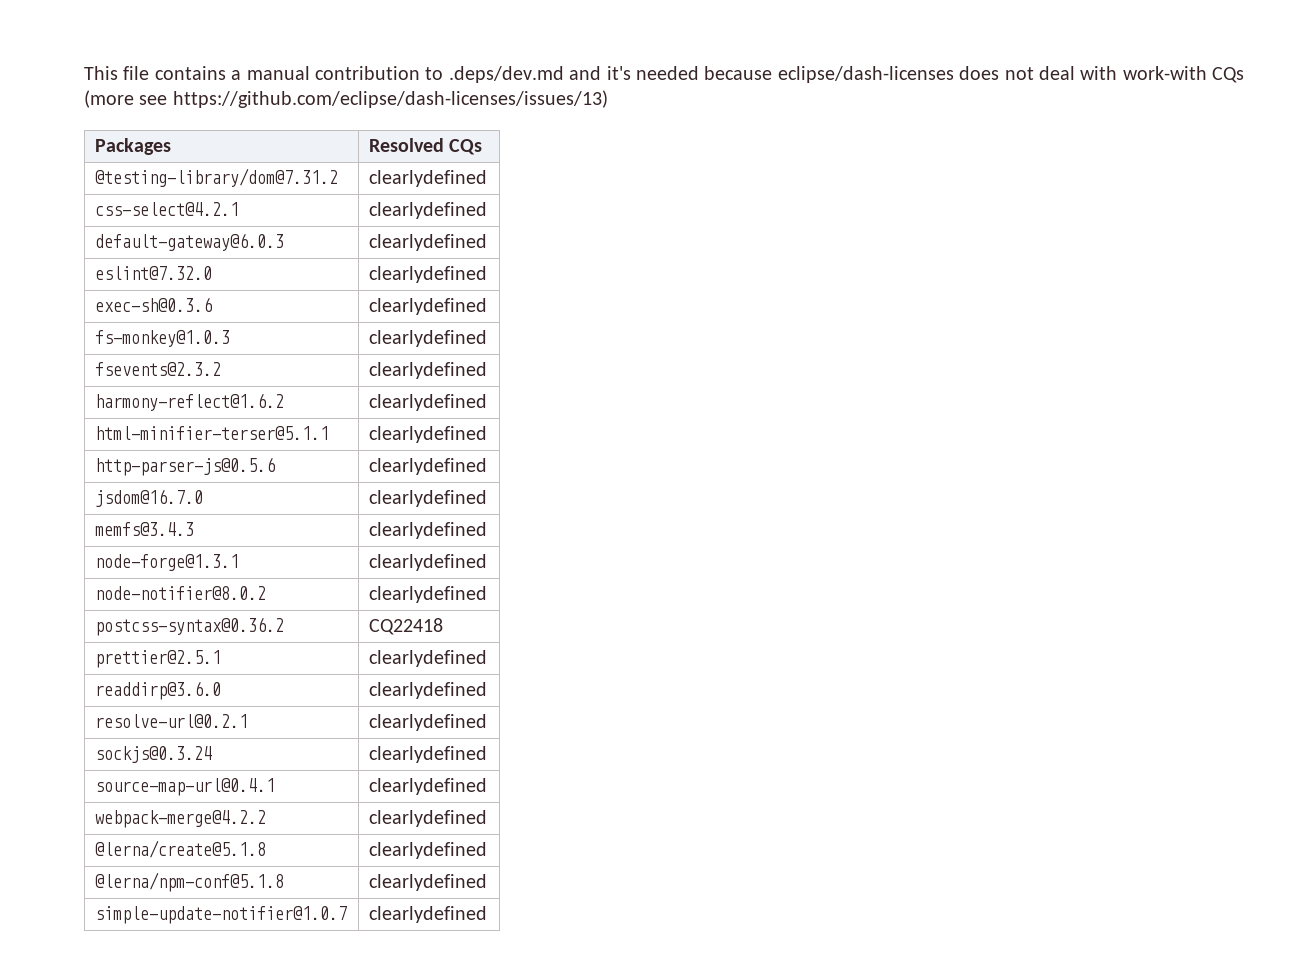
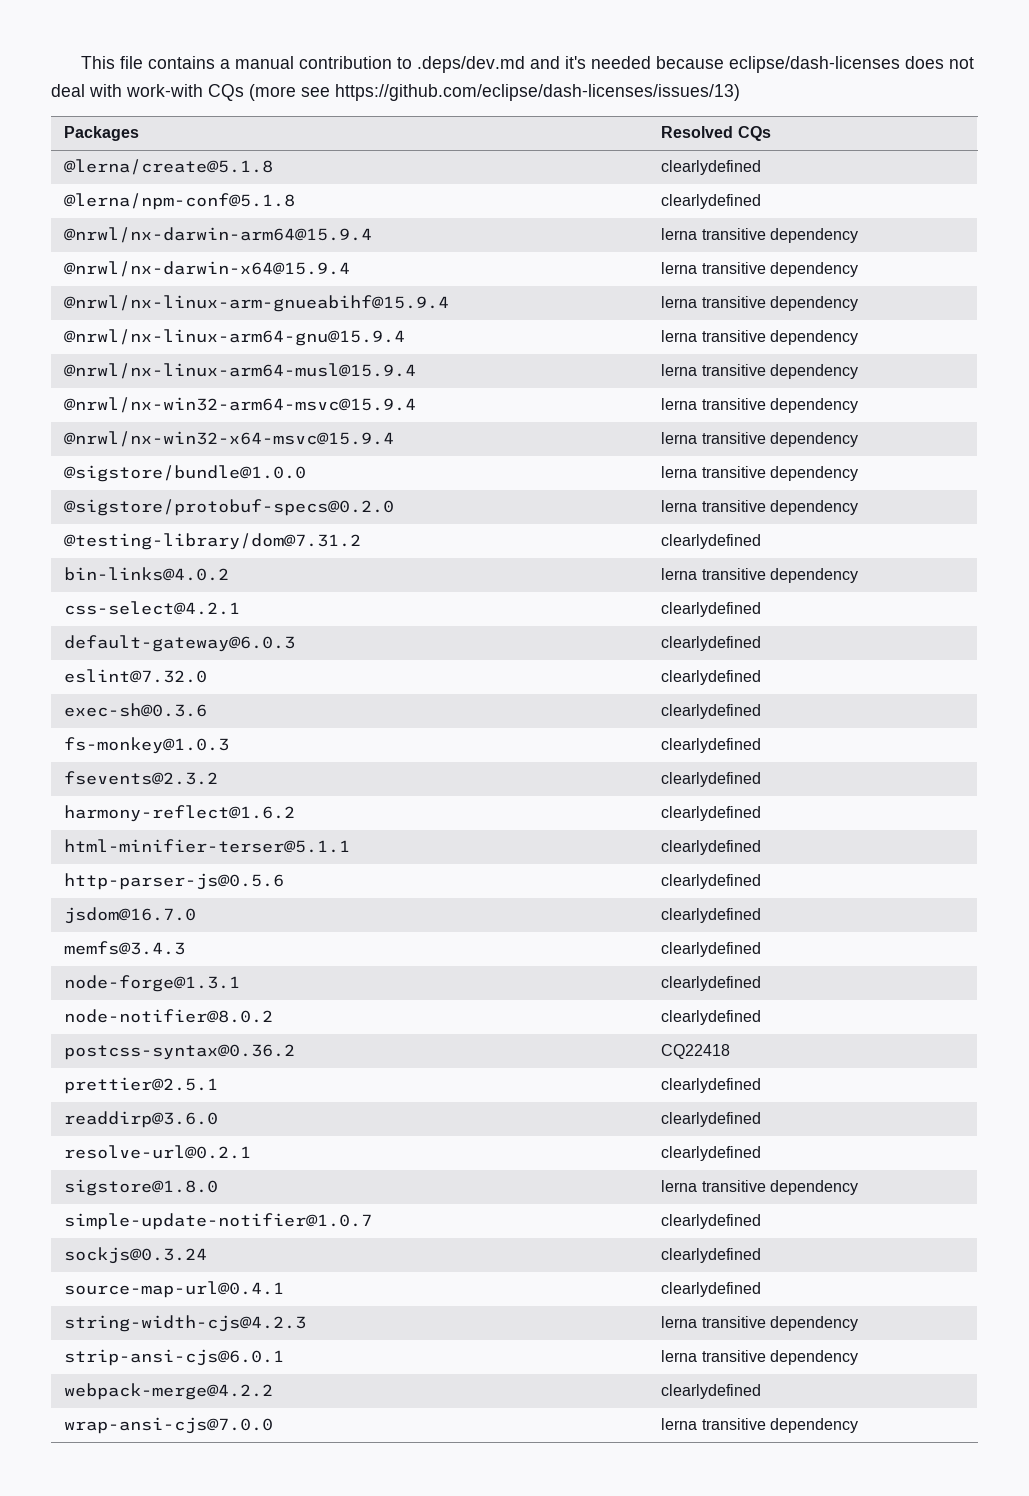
+ @lerna/create@5.1.8 | clearlydefined
+ @lerna/npm-conf@5.1.8 | clearlydefined
+ @nrwl/nx-darwin-arm64@15.9.4 | lerna transitive dependency
+ @nrwl/nx-darwin-x64@15.9.4 | lerna transitive dependency
+ @nrwl/nx-linux-arm-gnueabihf@15.9.4 | lerna transitive dependency
+ @nrwl/nx-linux-arm64-gnu@15.9.4 | lerna transitive dependency
+ @nrwl/nx-linux-arm64-musl@15.9.4 | lerna transitive dependency
+ @nrwl/nx-win32-arm64-msvc@15.9.4 | lerna transitive dependency
+ @nrwl/nx-win32-x64-msvc@15.9.4 | lerna transitive dependency
+ @sigstore/bundle@1.0.0 | lerna transitive dependency
+ @sigstore/protobuf-specs@0.2.0 | lerna transitive dependency
  @testing-library/dom@7.31.2 | clearlydefined
+ bin-links@4.0.2 | lerna transitive dependency
+ sigstore@1.8.0 | lerna transitive dependency
+ simple-update-notifier@1.0.7 | clearlydefined
  sockjs@0.3.24 | clearlydefined
  source-map-url@0.4.1 | clearlydefined
+ string-width-cjs@4.2.3 | lerna transitive dependency
+ strip-ansi-cjs@6.0.1 | lerna transitive dependency
  webpack-merge@4.2.2 | clearlydefined
- @lerna/create@5.1.8 | clearlydefined
- @lerna/npm-conf@5.1.8 | clearlydefined
- simple-update-notifier@1.0.7 | clearlydefined
+ wrap-ansi-cjs@7.0.0 | lerna transitive dependency

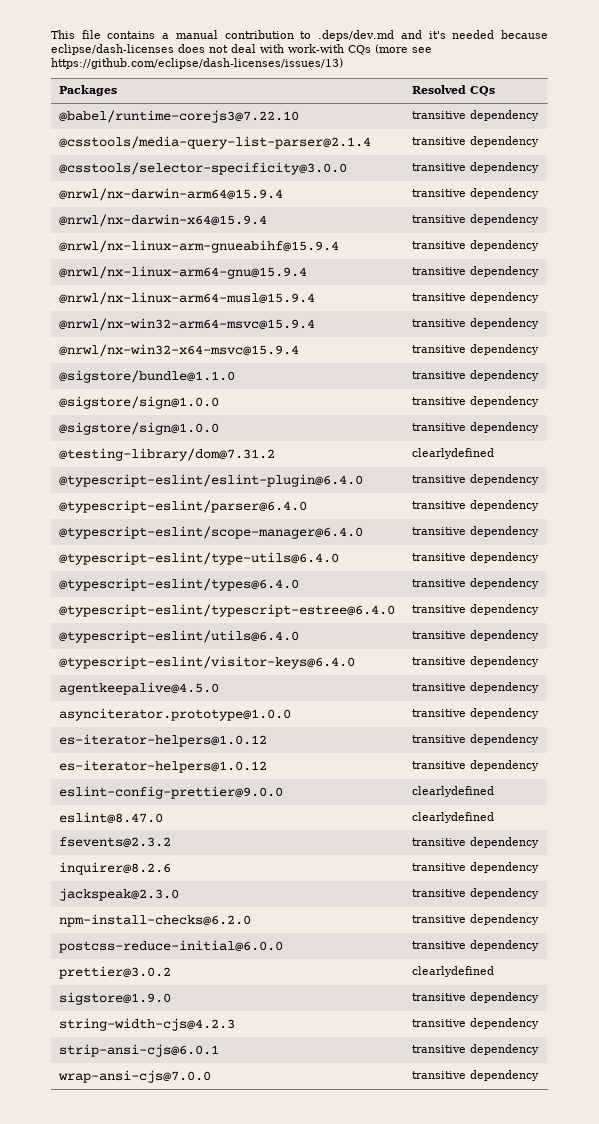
- @lerna/create@5.1.8 | clearlydefined
- @lerna/npm-conf@5.1.8 | clearlydefined
+ @babel/runtime-corejs3@7.22.10 | transitive dependency
+ @csstools/media-query-list-parser@2.1.4 | transitive dependency
+ @csstools/selector-specificity@3.0.0 | transitive dependency
- @nrwl/nx-darwin-arm64@15.9.4 | lerna transitive dependency
+ @nrwl/nx-darwin-arm64@15.9.4 | transitive dependency
- @nrwl/nx-darwin-x64@15.9.4 | lerna transitive dependency
+ @nrwl/nx-darwin-x64@15.9.4 | transitive dependency
- @nrwl/nx-linux-arm-gnueabihf@15.9.4 | lerna transitive dependency
+ @nrwl/nx-linux-arm-gnueabihf@15.9.4 | transitive dependency
- @nrwl/nx-linux-arm64-gnu@15.9.4 | lerna transitive dependency
+ @nrwl/nx-linux-arm64-gnu@15.9.4 | transitive dependency
- @nrwl/nx-linux-arm64-musl@15.9.4 | lerna transitive dependency
+ @nrwl/nx-linux-arm64-musl@15.9.4 | transitive dependency
- @nrwl/nx-win32-arm64-msvc@15.9.4 | lerna transitive dependency
+ @nrwl/nx-win32-arm64-msvc@15.9.4 | transitive dependency
- @nrwl/nx-win32-x64-msvc@15.9.4 | lerna transitive dependency
- @sigstore/bundle@1.0.0 | lerna transitive dependency
- @sigstore/protobuf-specs@0.2.0 | lerna transitive dependency
+ @nrwl/nx-win32-x64-msvc@15.9.4 | transitive dependency
+ @sigstore/bundle@1.1.0 | transitive dependency
+ @sigstore/sign@1.0.0 | transitive dependency
+ @sigstore/sign@1.0.0 | transitive dependency
- bin-links@4.0.2 | lerna transitive dependency
- css-select@4.2.1 | clearlydefined
- default-gateway@6.0.3 | clearlydefined
- eslint@7.32.0 | clearlydefined
- exec-sh@0.3.6 | clearlydefined
- fs-monkey@1.0.3 | clearlydefined
- fsevents@2.3.2 | clearlydefined
- harmony-reflect@1.6.2 | clearlydefined
- html-minifier-terser@5.1.1 | clearlydefined
- http-parser-js@0.5.6 | clearlydefined
- jsdom@16.7.0 | clearlydefined
- memfs@3.4.3 | clearlydefined
- node-forge@1.3.1 | clearlydefined
- node-notifier@8.0.2 | clearlydefined
- postcss-syntax@0.36.2 | CQ22418
- prettier@2.5.1 | clearlydefined
- readdirp@3.6.0 | clearlydefined
- resolve-url@0.2.1 | clearlydefined
- sigstore@1.8.0 | lerna transitive dependency
- simple-update-notifier@1.0.7 | clearlydefined
- sockjs@0.3.24 | clearlydefined
- source-map-url@0.4.1 | clearlydefined
+ @typescript-eslint/eslint-plugin@6.4.0 | transitive dependency
+ @typescript-eslint/parser@6.4.0 | transitive dependency
+ @typescript-eslint/scope-manager@6.4.0 | transitive dependency
+ @typescript-eslint/type-utils@6.4.0 | transitive dependency
+ @typescript-eslint/types@6.4.0 | transitive dependency
+ @typescript-eslint/typescript-estree@6.4.0 | transitive dependency
+ @typescript-eslint/utils@6.4.0 | transitive dependency
+ @typescript-eslint/visitor-keys@6.4.0 | transitive dependency
+ agentkeepalive@4.5.0 | transitive dependency
+ asynciterator.prototype@1.0.0 | transitive dependency
+ es-iterator-helpers@1.0.12 | transitive dependency
+ es-iterator-helpers@1.0.12 | transitive dependency
+ eslint-config-prettier@9.0.0 | clearlydefined
+ eslint@8.47.0 | clearlydefined
+ fsevents@2.3.2 | transitive dependency
+ inquirer@8.2.6 | transitive dependency
+ jackspeak@2.3.0 | transitive dependency
+ npm-install-checks@6.2.0 | transitive dependency
+ postcss-reduce-initial@6.0.0 | transitive dependency
+ prettier@3.0.2 | clearlydefined
+ sigstore@1.9.0 | transitive dependency
- string-width-cjs@4.2.3 | lerna transitive dependency
+ string-width-cjs@4.2.3 | transitive dependency
- strip-ansi-cjs@6.0.1 | lerna transitive dependency
- webpack-merge@4.2.2 | clearlydefined
+ strip-ansi-cjs@6.0.1 | transitive dependency
- wrap-ansi-cjs@7.0.0 | lerna transitive dependency
+ wrap-ansi-cjs@7.0.0 | transitive dependency

